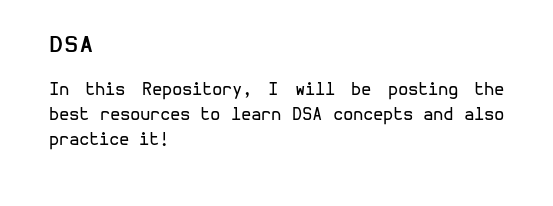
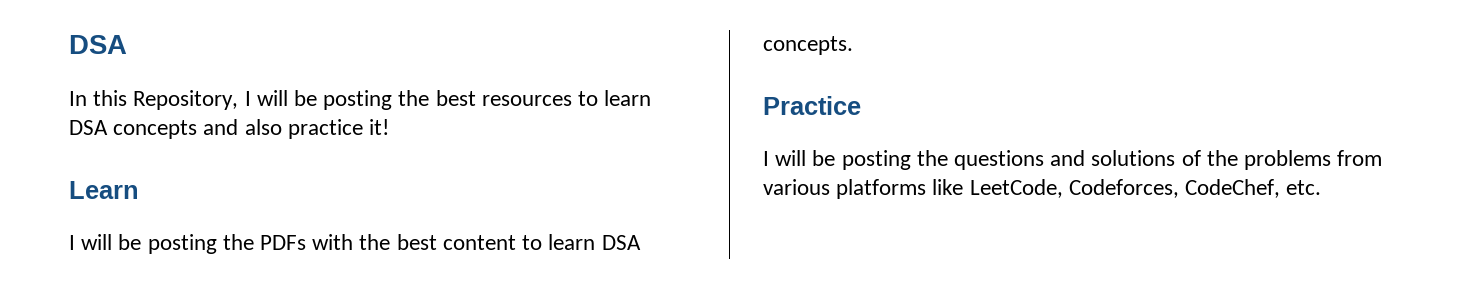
+ Learn
+ I will be posting the PDFs with the best content to learn DSA concepts.
+ Practice
+ I will be posting the questions and solutions of the problems from various platforms like LeetCode, Codeforces, CodeChef, etc.

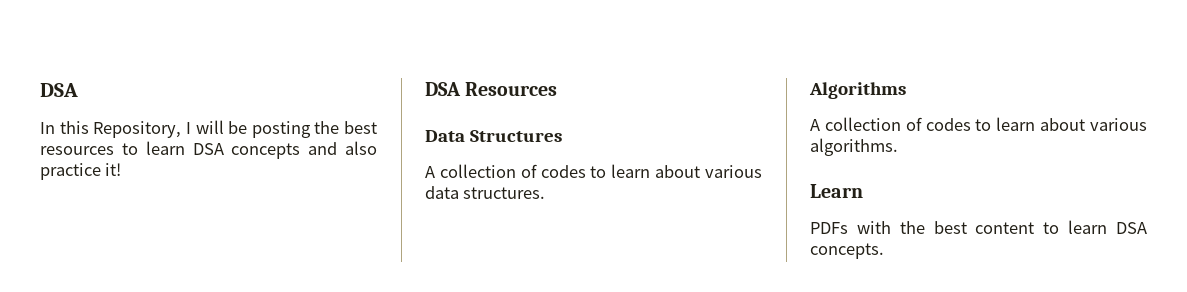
+ DSA Resources
+ Data Structures
+ A collection of codes to learn about various data structures.
+ Algorithms
+ A collection of codes to learn about various algorithms.
  Learn
- I will be posting the PDFs with the best content to learn DSA concepts.
+ PDFs with the best content to learn DSA concepts.
- Practice
- I will be posting the questions and solutions of the problems from various platforms like LeetCode, Codeforces, CodeChef, etc.

